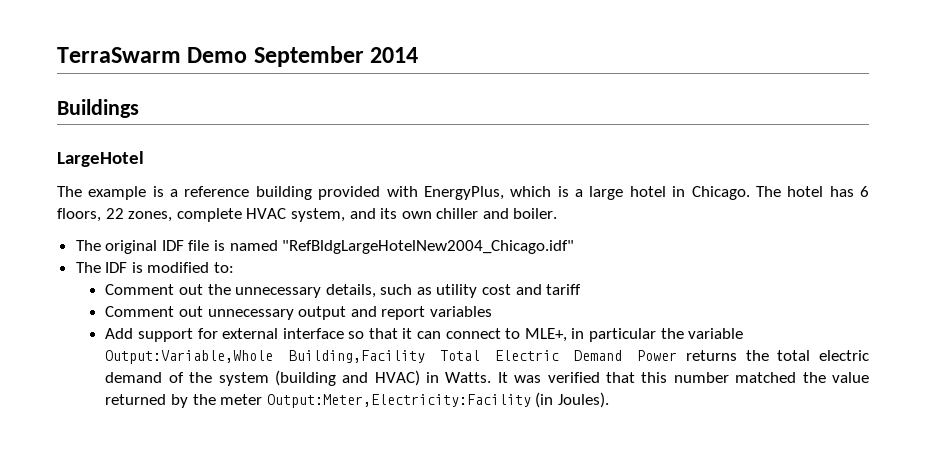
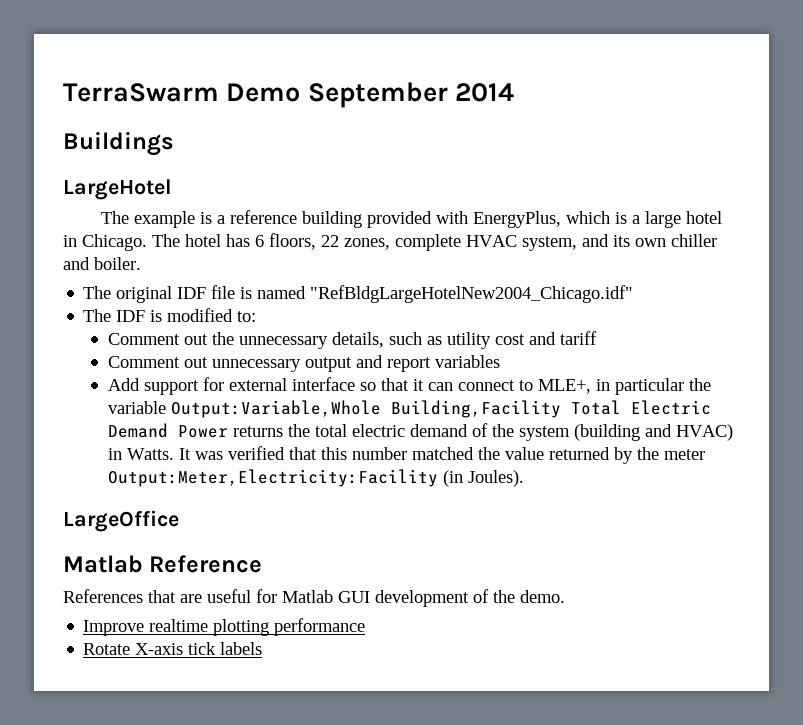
+ LargeOffice
+ Matlab Reference
+ References that are useful for Matlab GUI development of the demo.
+ Improve realtime plotting performance
+ Rotate X-axis tick labels

